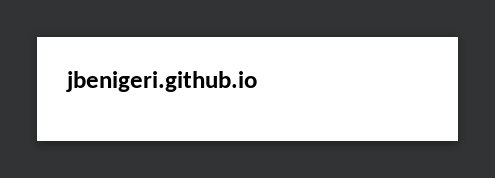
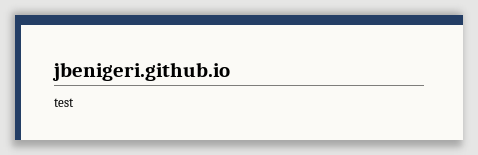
+ test

